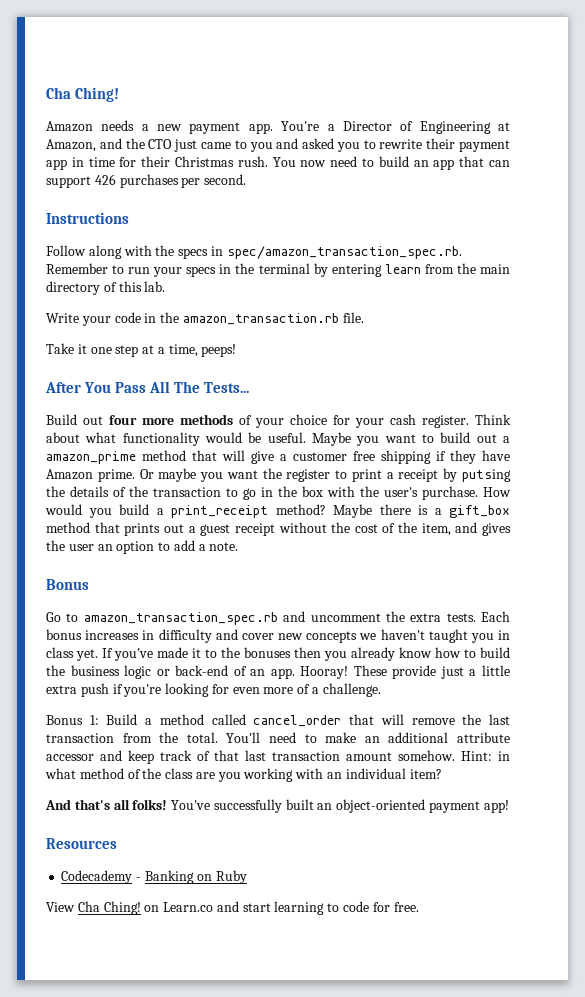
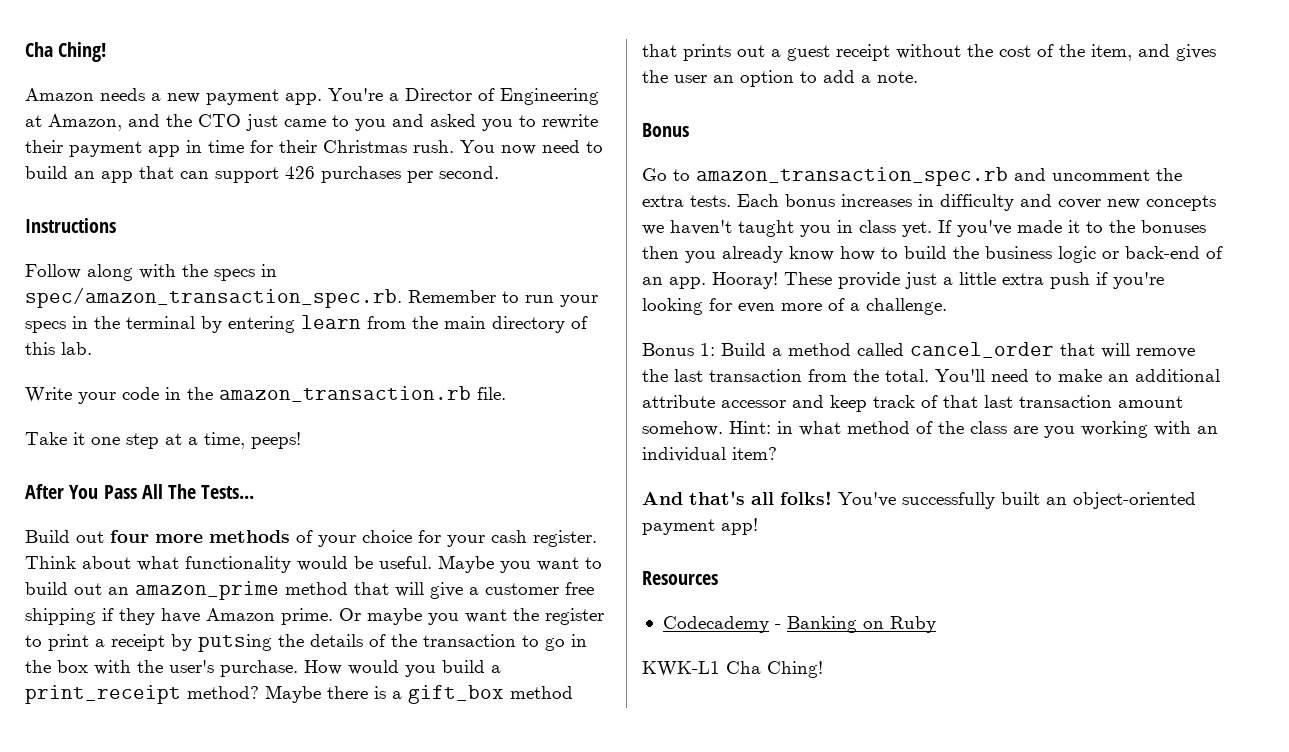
- Maybe you want to build out a amazon_prime method that will give a customer free shipping if they have Amazon prime.
+ Maybe you want to build out an amazon_prime method that will give a customer free shipping if they have Amazon prime.
- View Cha Ching! on Learn.co and start learning to code for free.
+ KWK-L1 Cha Ching!

